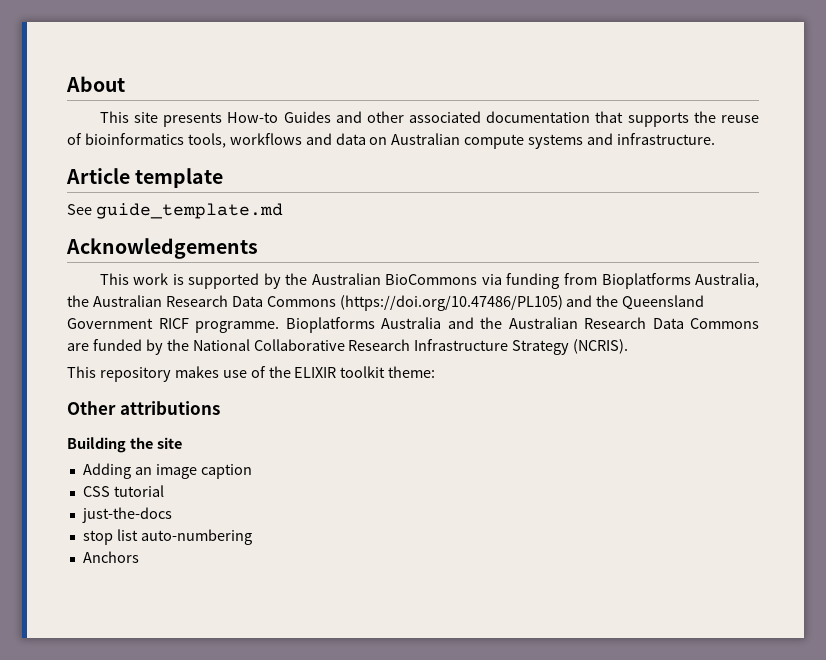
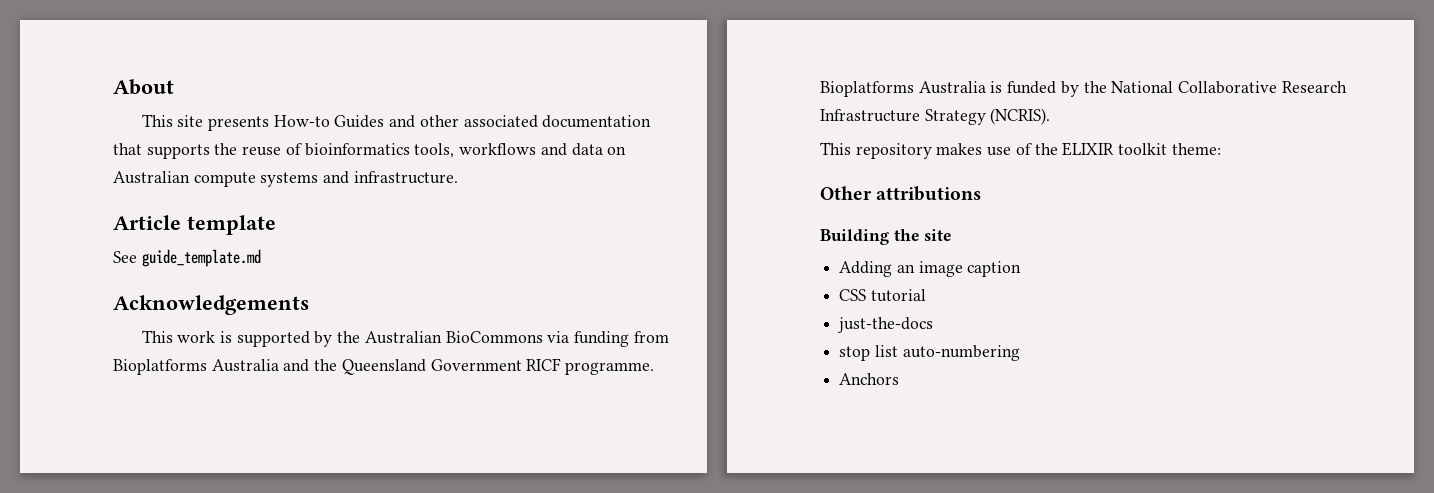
- This work is supported by the Australian BioCommons via funding from Bioplatforms Australia, the Australian Research Data Commons (https://doi.org/10.47486/PL105) and the Queensland Government RICF programme.
+ This work is supported by the Australian BioCommons via funding from Bioplatforms Australia and the Queensland Government RICF programme.
- Bioplatforms Australia and the Australian Research Data Commons are funded by the National Collaborative Research Infrastructure Strategy (NCRIS).
+ Bioplatforms Australia is funded by the National Collaborative Research Infrastructure Strategy (NCRIS).

